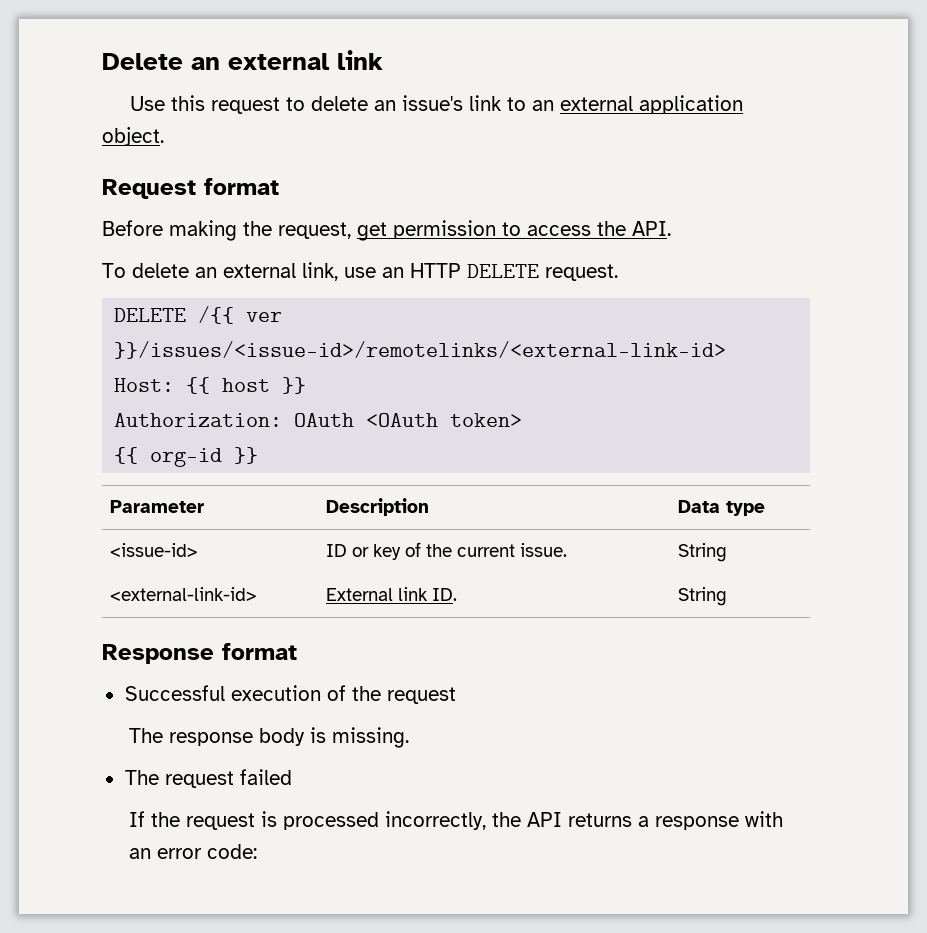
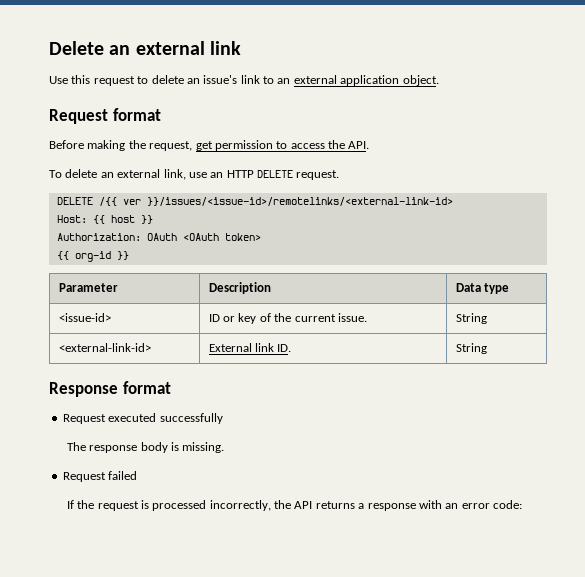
- Successful execution of the request
+ Request executed successfully
- The request failed
+ Request failed

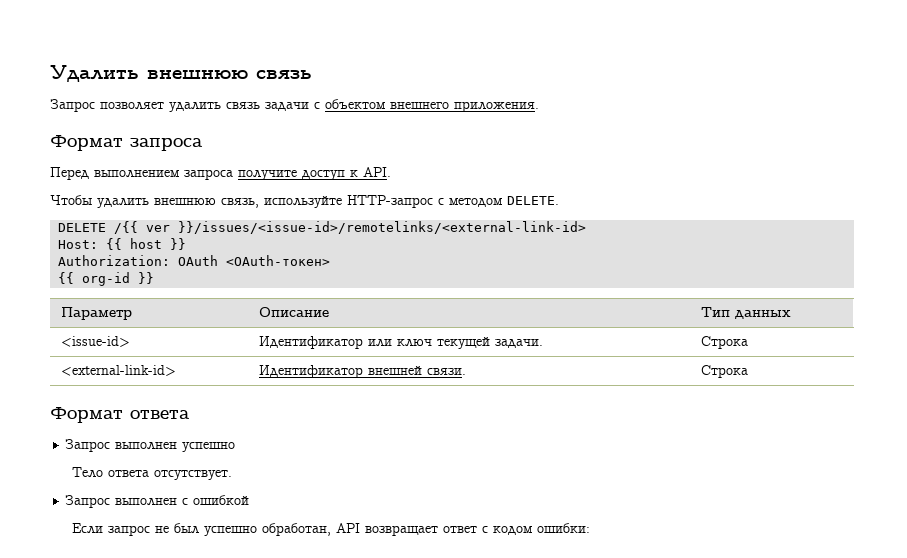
- Delete an external link
- Use this request to delete an issue's link to an external application object.
- Request format
- Before making the request, get permission to access the API.
- To delete an external link, use an HTTP DELETE request.
+ Удалить внешнюю связь
+ Запрос позволяет удалить связь задачи с объектом внешнего приложения.
+ Формат запроса
+ Перед выполнением запроса получите доступ к API.
+ Чтобы удалить внешнюю связь, используйте HTTP-запрос с методом DELETE.
- Authorization: OAuth <OAuth token>
+ Authorization: OAuth <OAuth-токен>
- Parameter | Description | Data type
- <issue-id> | ID or key of the current issue. | String
- <external-link-id> | External link ID. | String
- Response format
- Request executed successfully
- The response body is missing.
- Request failed
- If the request is processed incorrectly, the API returns a response with an error code:
+ Параметр | Описание | Тип данных
+ <issue-id> | Идентификатор или ключ текущей задачи. | Строка
+ <external-link-id> | Идентификатор внешней связи. | Строка
+ Формат ответа
+ Запрос выполнен успешно
+ Тело ответа отсутствует.
+ Запрос выполнен с ошибкой
+ Если запрос не был успешно обработан, API возвращает ответ с кодом ошибки:

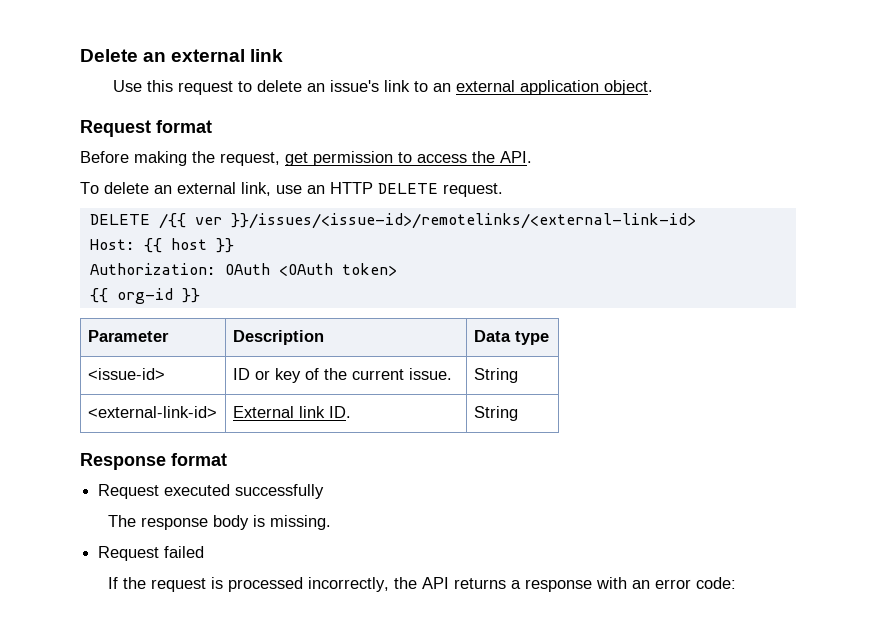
- Удалить внешнюю связь
- Запрос позволяет удалить связь задачи с объектом внешнего приложения.
- Формат запроса
- Перед выполнением запроса получите доступ к API.
- Чтобы удалить внешнюю связь, используйте HTTP-запрос с методом DELETE.
+ Delete an external link
+ Use this request to delete an issue's link to an external application object.
+ Request format
+ Before making the request, get permission to access the API.
+ To delete an external link, use an HTTP DELETE request.
- Authorization: OAuth <OAuth-токен>
+ Authorization: OAuth <OAuth token>
- Параметр | Описание | Тип данных
- <issue-id> | Идентификатор или ключ текущей задачи. | Строка
- <external-link-id> | Идентификатор внешней связи. | Строка
- Формат ответа
- Запрос выполнен успешно
- Тело ответа отсутствует.
- Запрос выполнен с ошибкой
- Если запрос не был успешно обработан, API возвращает ответ с кодом ошибки:
+ Parameter | Description | Data type
+ <issue-id> | ID or key of the current issue. | String
+ <external-link-id> | External link ID. | String
+ Response format
+ Request executed successfully
+ The response body is missing.
+ Request failed
+ If the request is processed incorrectly, the API returns a response with an error code:

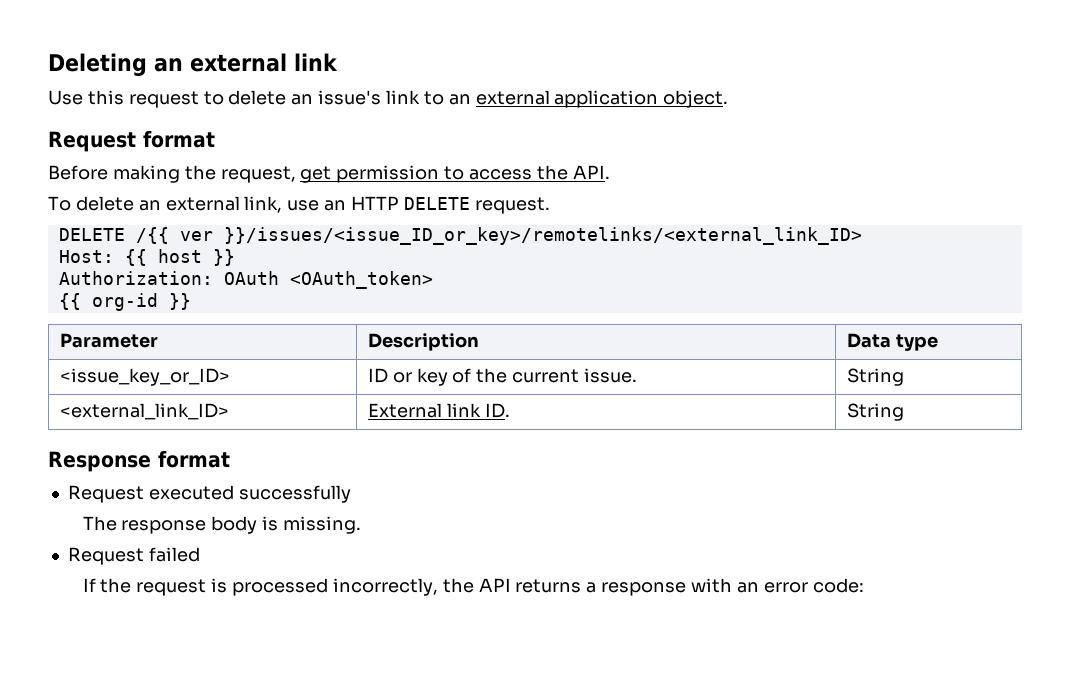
- Delete an external link
+ Deleting an external link
- DELETE /{{ ver }}/issues/<issue-id>/remotelinks/<external-link-id>
+ DELETE /{{ ver }}/issues/<issue_ID_or_key>/remotelinks/<external_link_ID>
- Authorization: OAuth <OAuth token>
+ Authorization: OAuth <OAuth_token>
- <issue-id> | ID or key of the current issue. | String
+ <issue_key_or_ID> | ID or key of the current issue. | String
- <external-link-id> | External link ID. | String
+ <external_link_ID> | External link ID. | String

